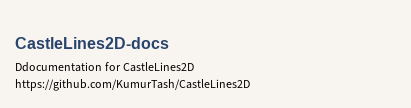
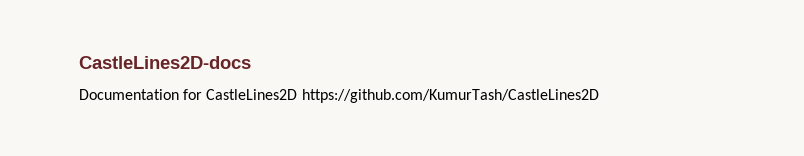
- Ddocumentation for CastleLines2D https://github.com/KumurTash/CastleLines2D
+ Documentation for CastleLines2D https://github.com/KumurTash/CastleLines2D

